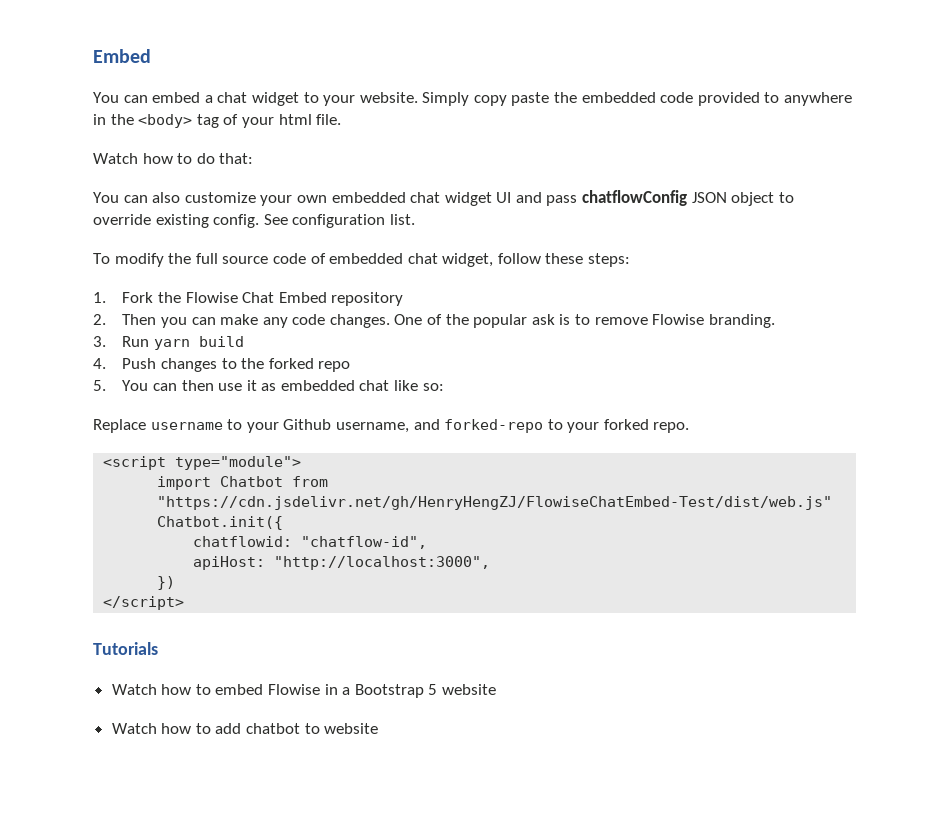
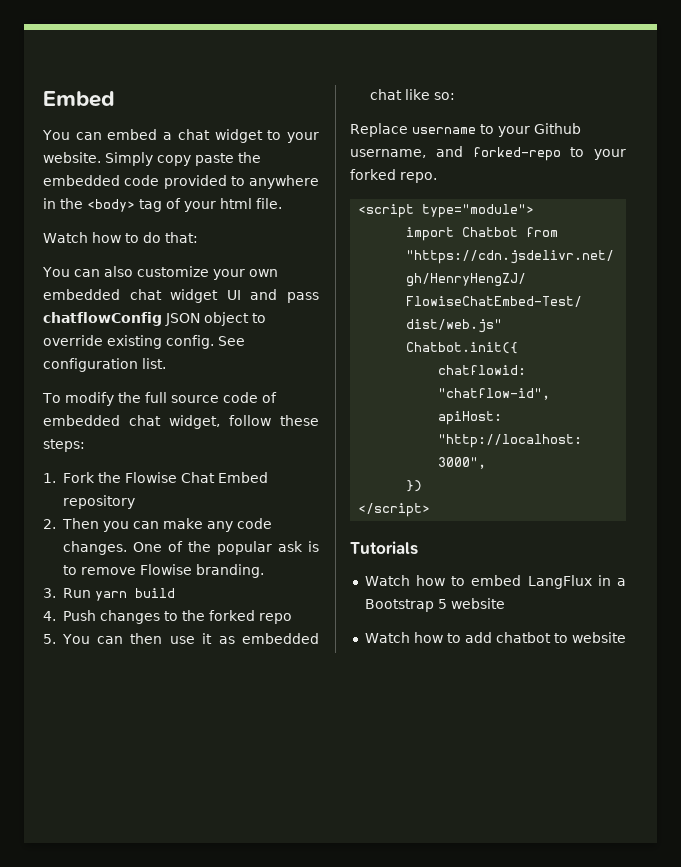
- Watch how to embed Flowise in a Bootstrap 5 website
+ Watch how to embed LangFlux in a Bootstrap 5 website

